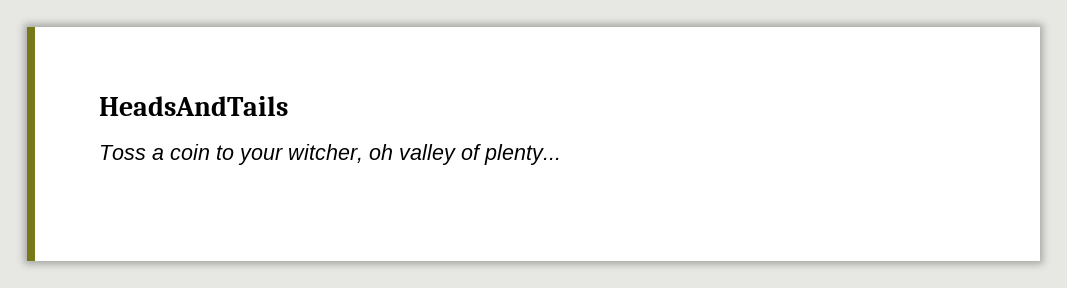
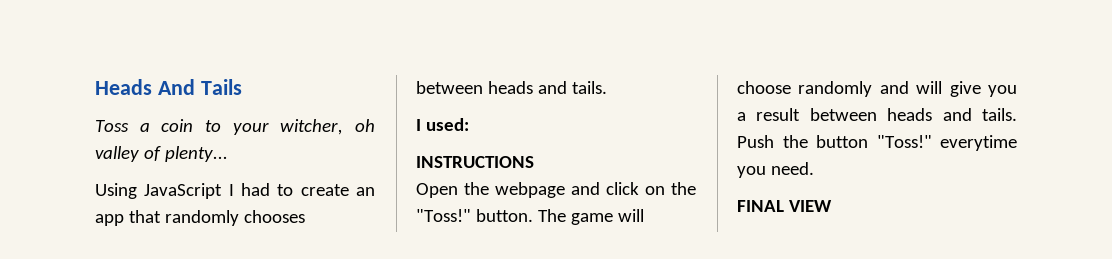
- HeadsAndTails
+ Heads And Tails
+ Using JavaScript I had to create an app that randomly chooses between heads and tails.
+ I used:
+ INSTRUCTIONS
+ Open the webpage and click on the "Toss!" button. The game will choose randomly and will give you a result between heads and tails. Push the button "Toss!" everytime you need.
+ FINAL VIEW

